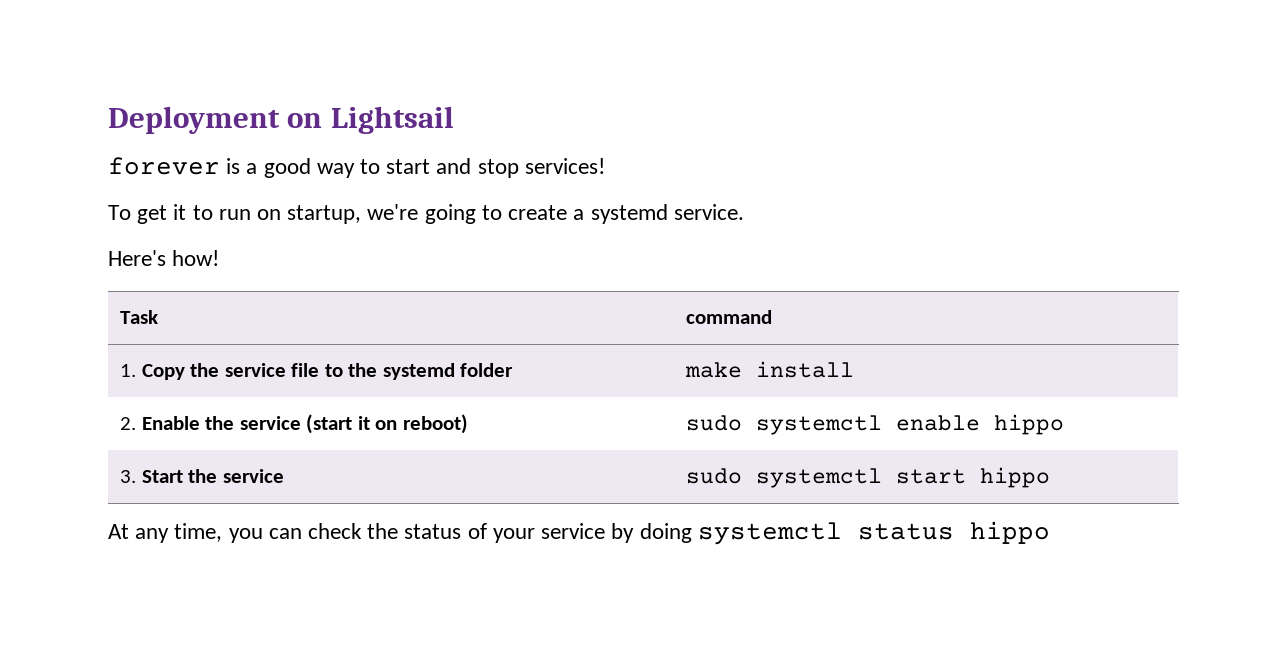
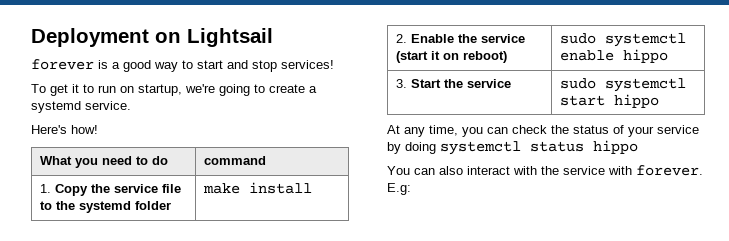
- Task | command
+ What you need to do | command
+ You can also interact with the service with forever. E.g:

